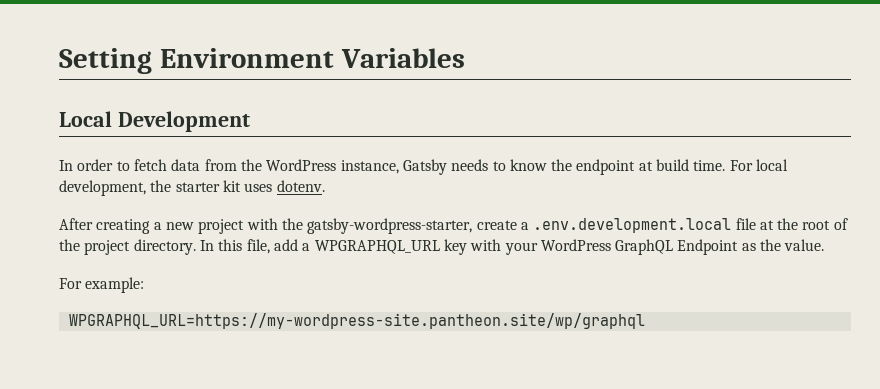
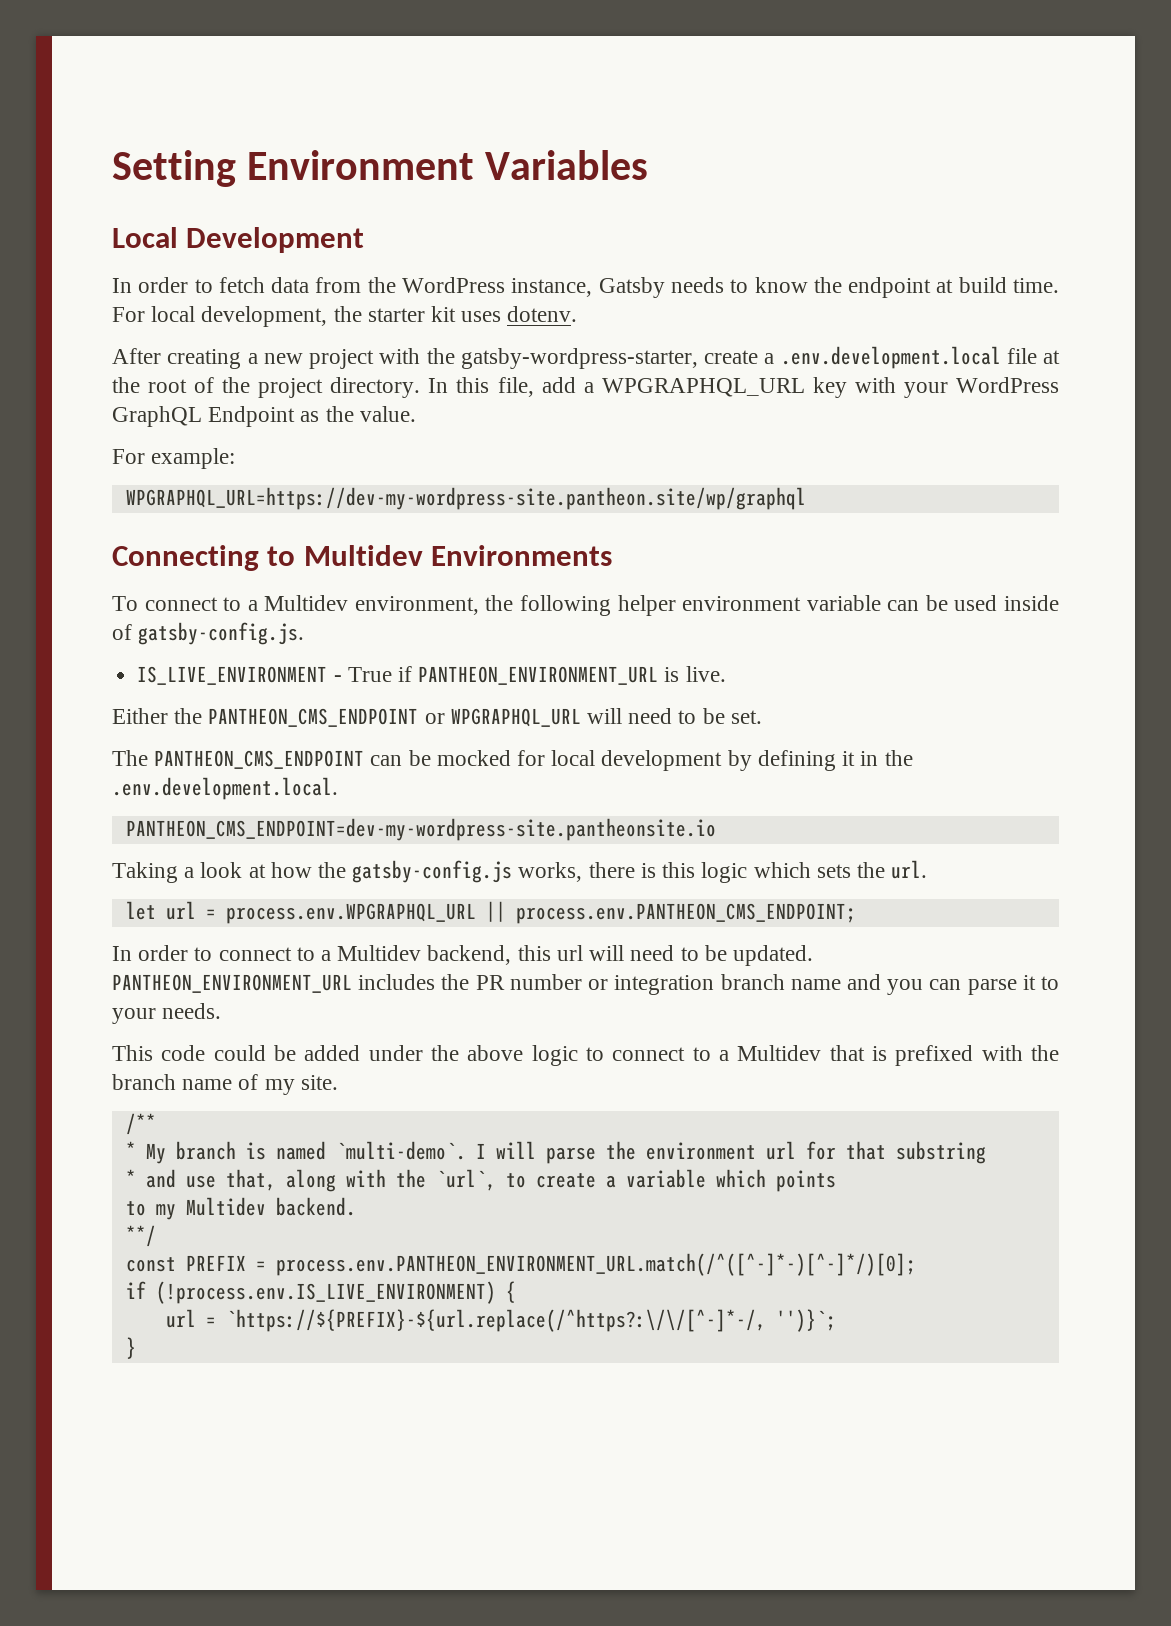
- WPGRAPHQL_URL=https://my-wordpress-site.pantheon.site/wp/graphql
+ WPGRAPHQL_URL=https://dev-my-wordpress-site.pantheon.site/wp/graphql
+ Connecting to Multidev Environments
+ To connect to a Multidev environment, the following helper environment variable can be used inside of gatsby-config.js.
+ IS_LIVE_ENVIRONMENT - True if PANTHEON_ENVIRONMENT_URL is live.
+ Either the PANTHEON_CMS_ENDPOINT or WPGRAPHQL_URL will need to be set.
+ The PANTHEON_CMS_ENDPOINT can be mocked for local development by defining it in the .env.development.local.
+ PANTHEON_CMS_ENDPOINT=dev-my-wordpress-site.pantheonsite.io
+ Taking a look at how the gatsby-config.js works, there is this logic which sets the url.
+ let url = process.env.WPGRAPHQL_URL || process.env.PANTHEON_CMS_ENDPOINT;
+ In order to connect to a Multidev backend, this url will need to be updated. PANTHEON_ENVIRONMENT_URL includes the PR number or integration branch name and you can parse it to your needs.
+ This code could be added under the above logic to connect to a Multidev that is prefixed with the branch name of my site.
+ /**
+ * My branch is named `multi-demo`. I will parse the environment url for that substring
+ * and use that, along with the `url`, to create a variable which points
+ to my Multidev backend.
+ **/
+ const PREFIX = process.env.PANTHEON_ENVIRONMENT_URL.match(/^([^-]*-)[^-]*/)[0];
+ if (!process.env.IS_LIVE_ENVIRONMENT) {
+ url = `https://${PREFIX}-${url.replace(/^https?:\/\/[^-]*-/, '')}`;
+ }

